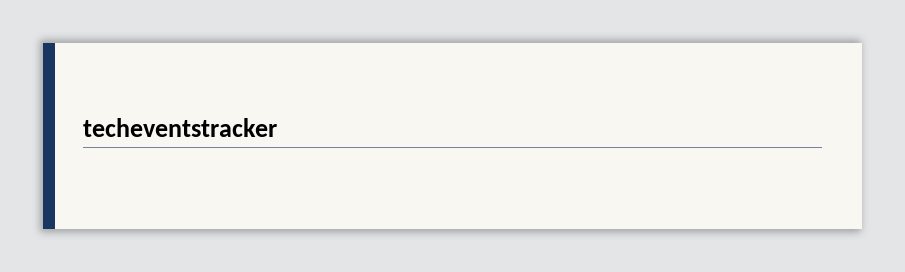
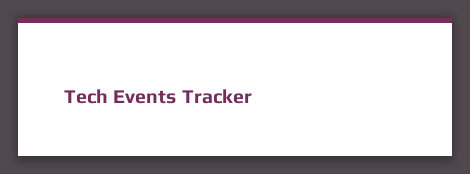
- techeventstracker
+ Tech Events Tracker

